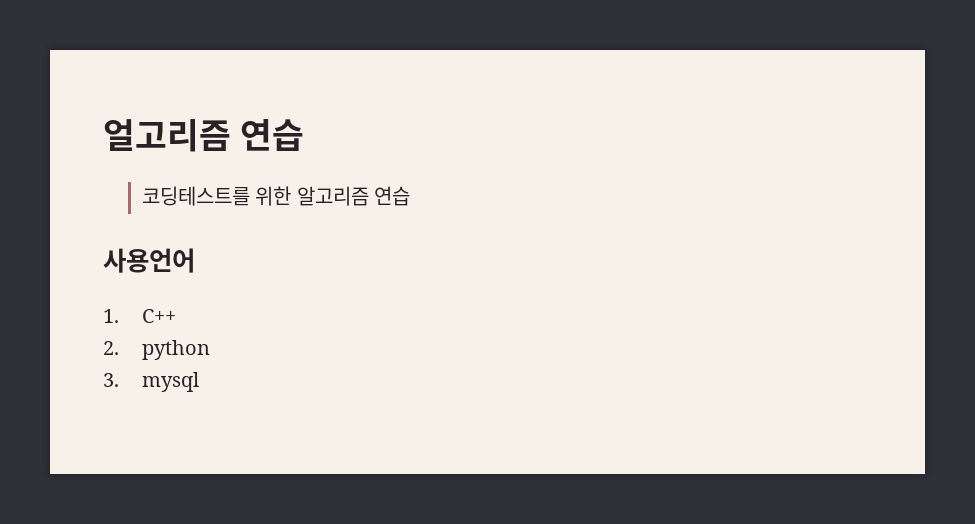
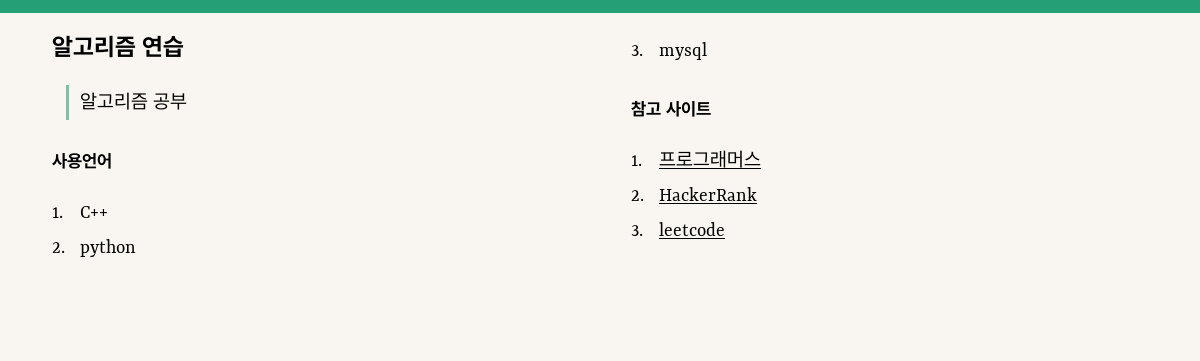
- 얼고리즘 연습
- 코딩테스트를 위한 알고리즘 연습
+ 알고리즘 연습
+ 알고리즘 공부
+ 참고 사이트
+ 1. 프로그래머스
+ 2. HackerRank
+ 3. leetcode

